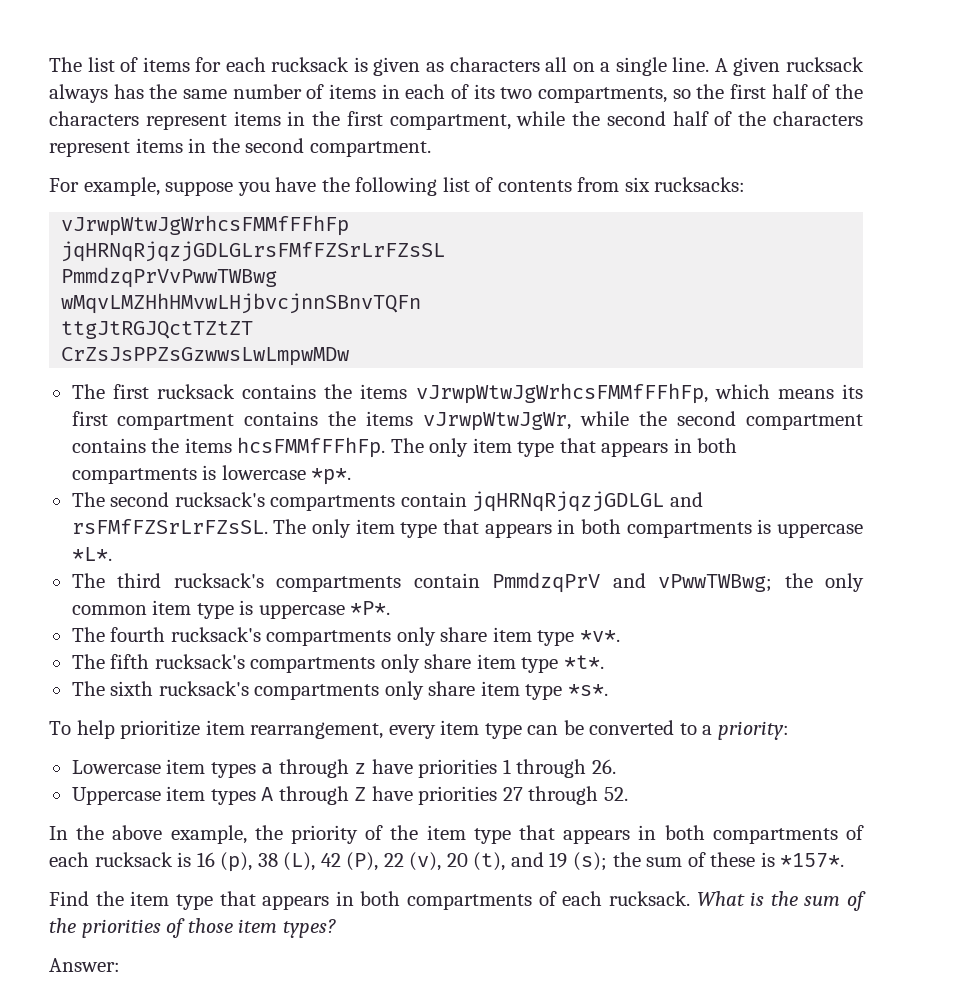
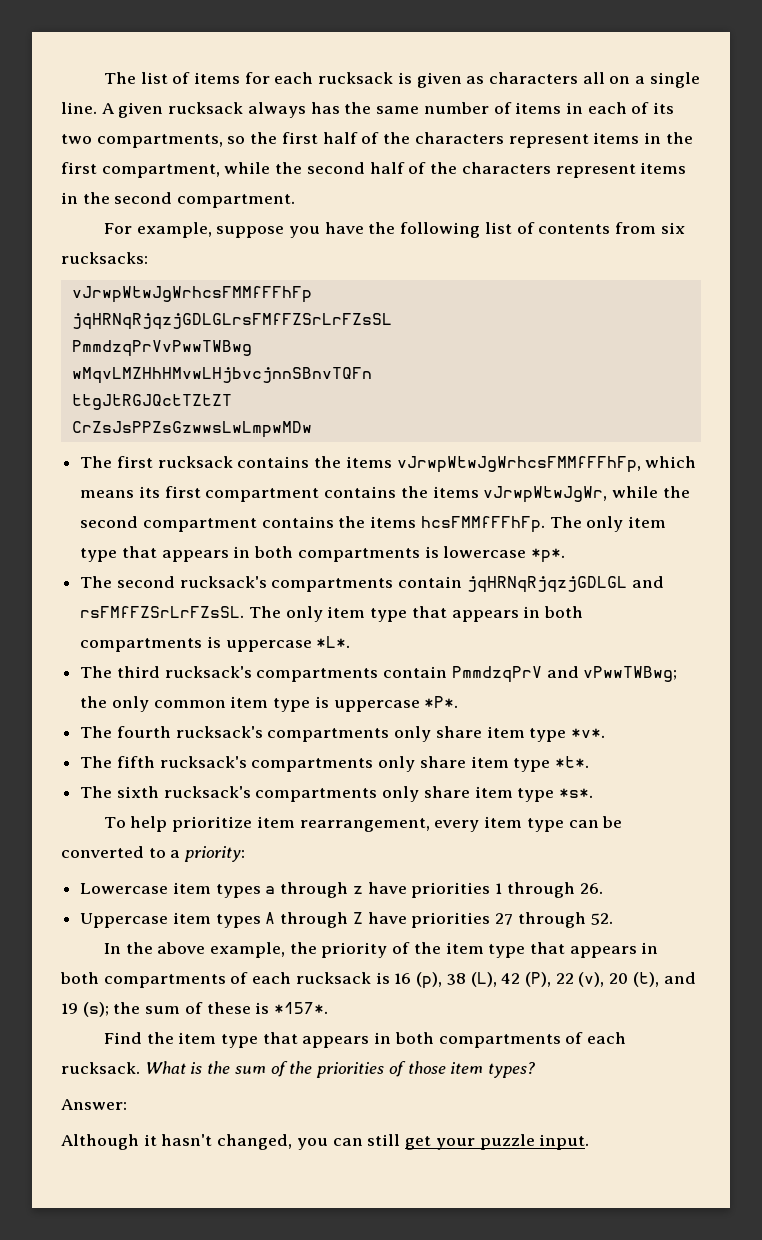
+ Although it hasn't changed, you can still get your puzzle input.

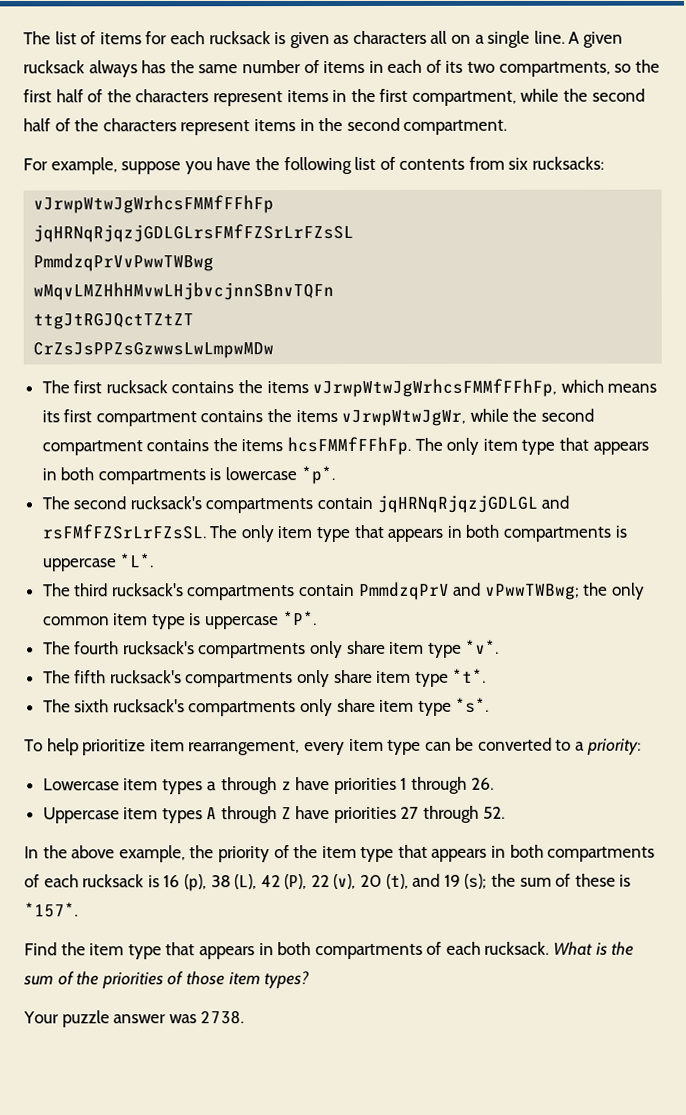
- Answer:
- Although it hasn't changed, you can still get your puzzle input.
+ Your puzzle answer was 2738.

